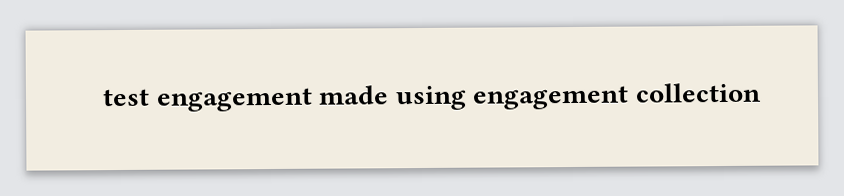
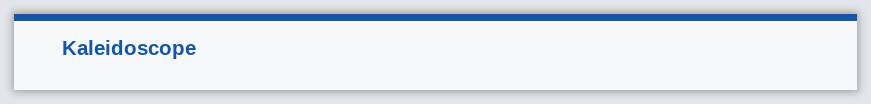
- test engagement made using engagement collection
+ Kaleidoscope

